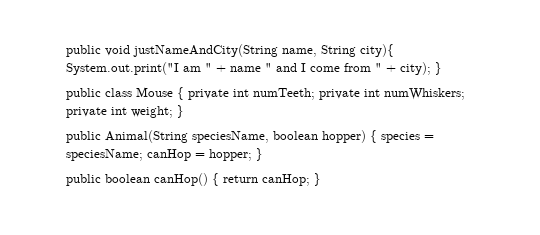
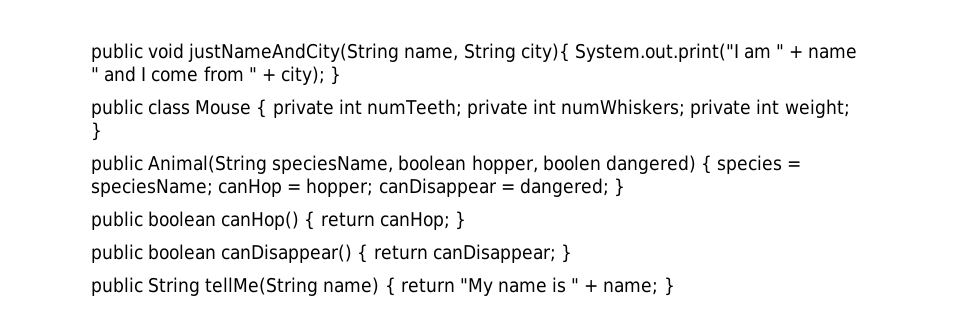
- public Animal(String speciesName, boolean hopper) { species = speciesName; canHop = hopper; }
+ public Animal(String speciesName, boolean hopper, boolen dangered) { species = speciesName; canHop = hopper; canDisappear = dangered; }
+ public boolean canDisappear() { return canDisappear; }
+ public String tellMe(String name) { return "My name is " + name; }

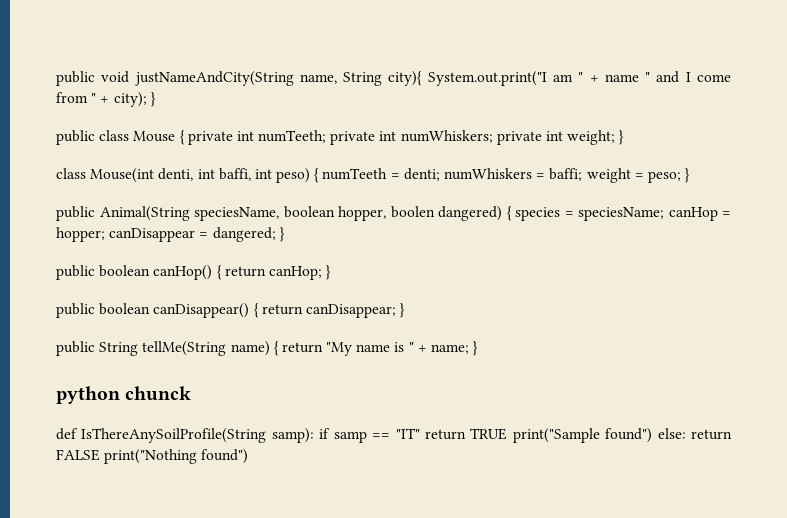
+ class Mouse(int denti, int baffi, int peso) { numTeeth = denti; numWhiskers = baffi; weight = peso; }
+ python chunck
+ def IsThereAnySoilProfile(String samp): if samp == "IT" return TRUE print("Sample found") else: return FALSE print("Nothing found")

